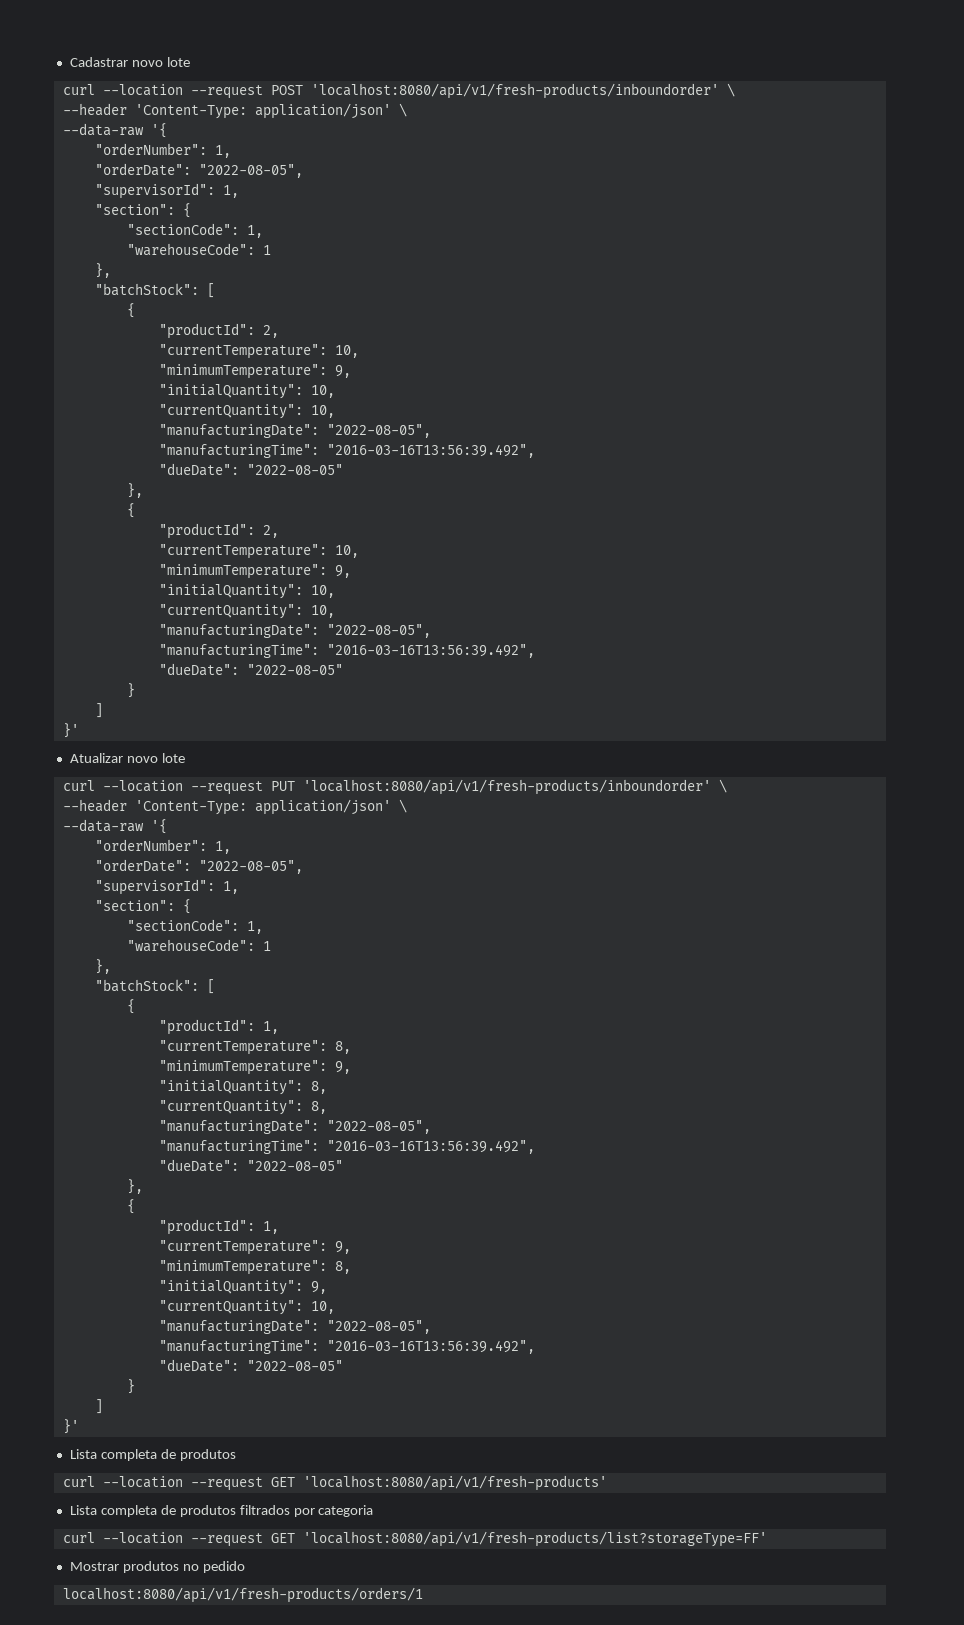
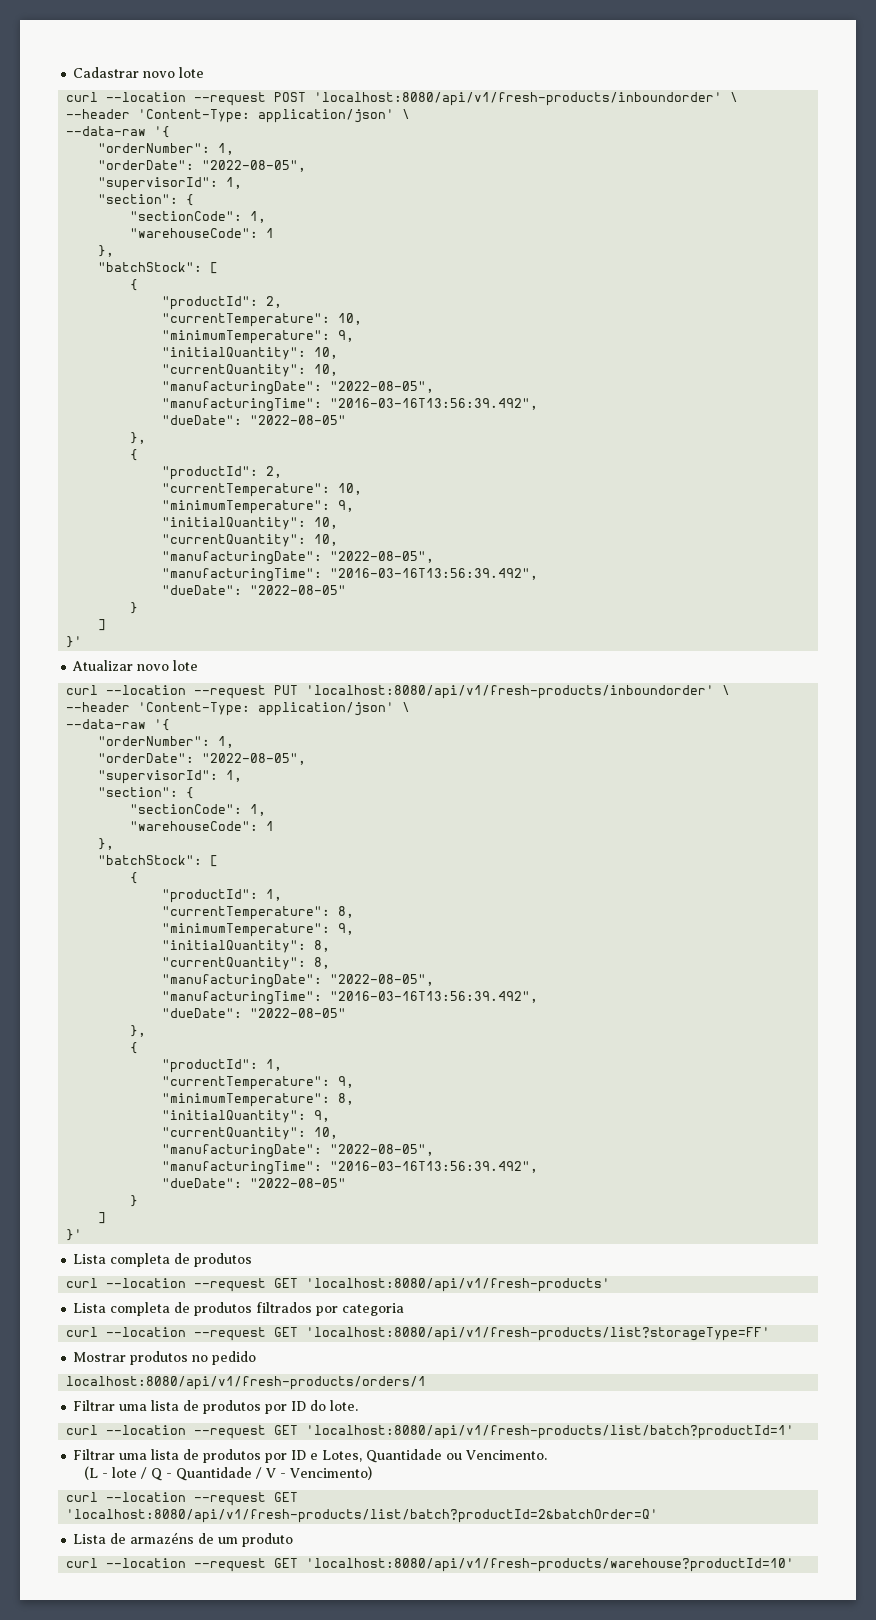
+ Filtrar uma lista de produtos por ID do lote.
+ curl --location --request GET 'localhost:8080/api/v1/fresh-products/list/batch?productId=1'
+ Filtrar uma lista de produtos por ID e Lotes, Quantidade ou Vencimento.
+ (L - lote / Q - Quantidade / V - Vencimento)
+ curl --location --request GET 'localhost:8080/api/v1/fresh-products/list/batch?productId=2&batchOrder=Q'
+ Lista de armazéns de um produto
+ curl --location --request GET 'localhost:8080/api/v1/fresh-products/warehouse?productId=10'

